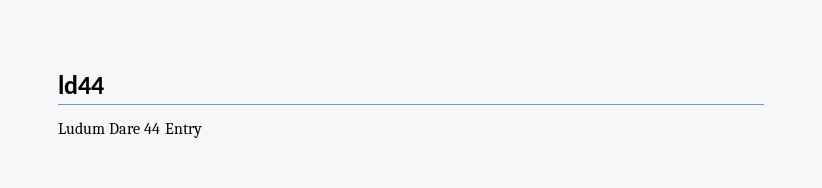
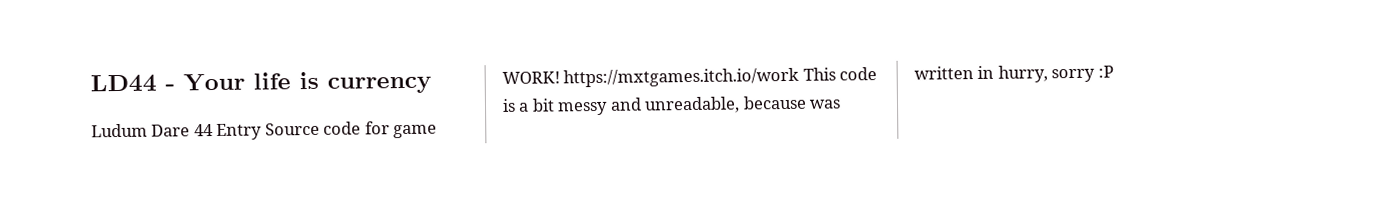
- ld44
- Ludum Dare 44 Entry
+ LD44 - Your life is currency
+ Ludum Dare 44 Entry Source code for game WORK! https://mxtgames.itch.io/work This code is a bit messy and unreadable, because was written in hurry, sorry :P

